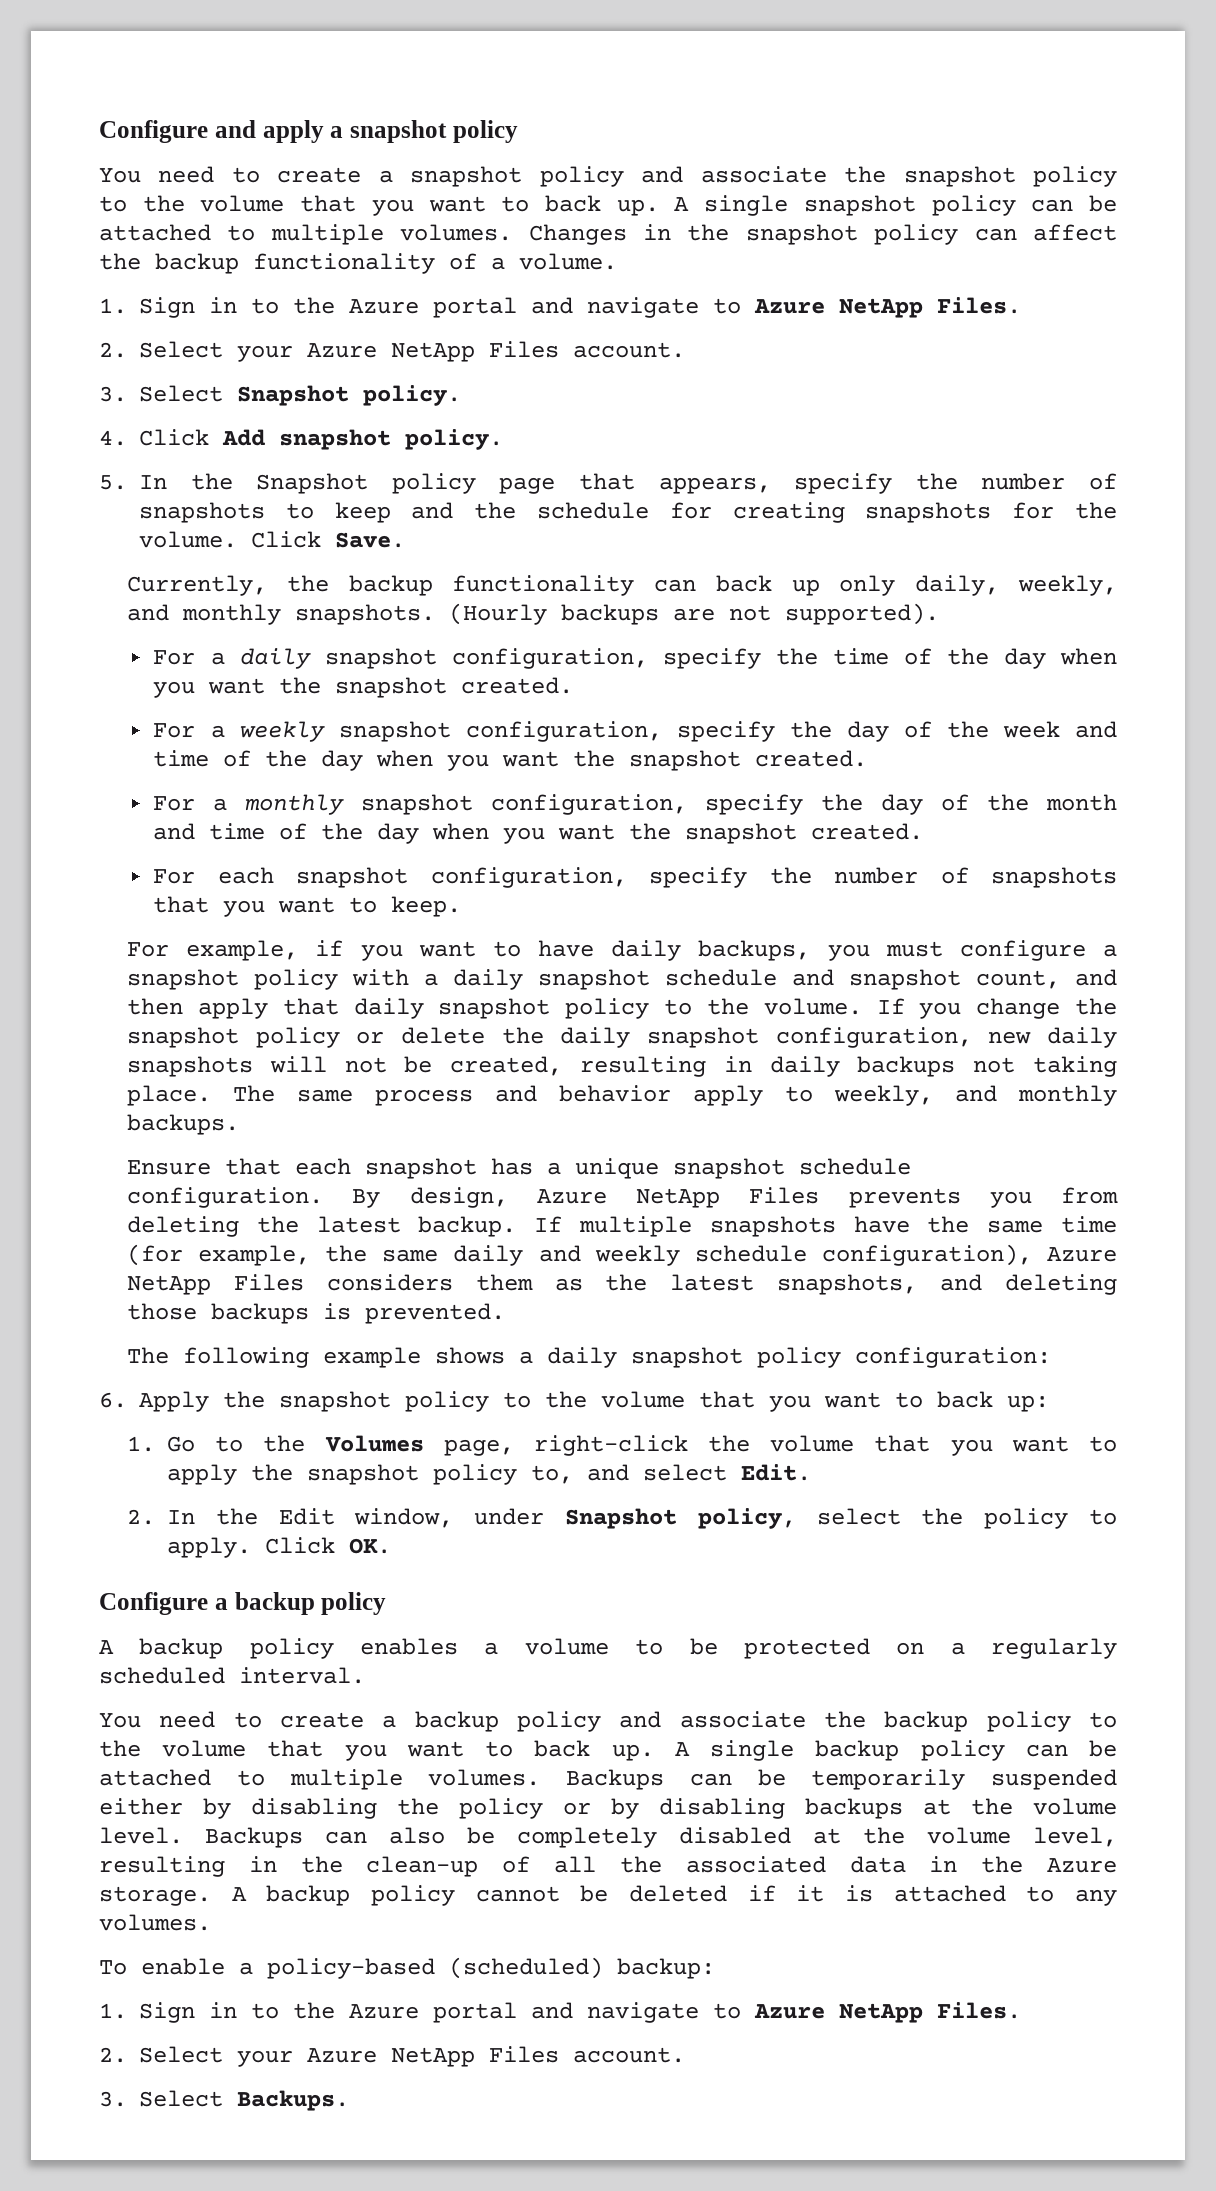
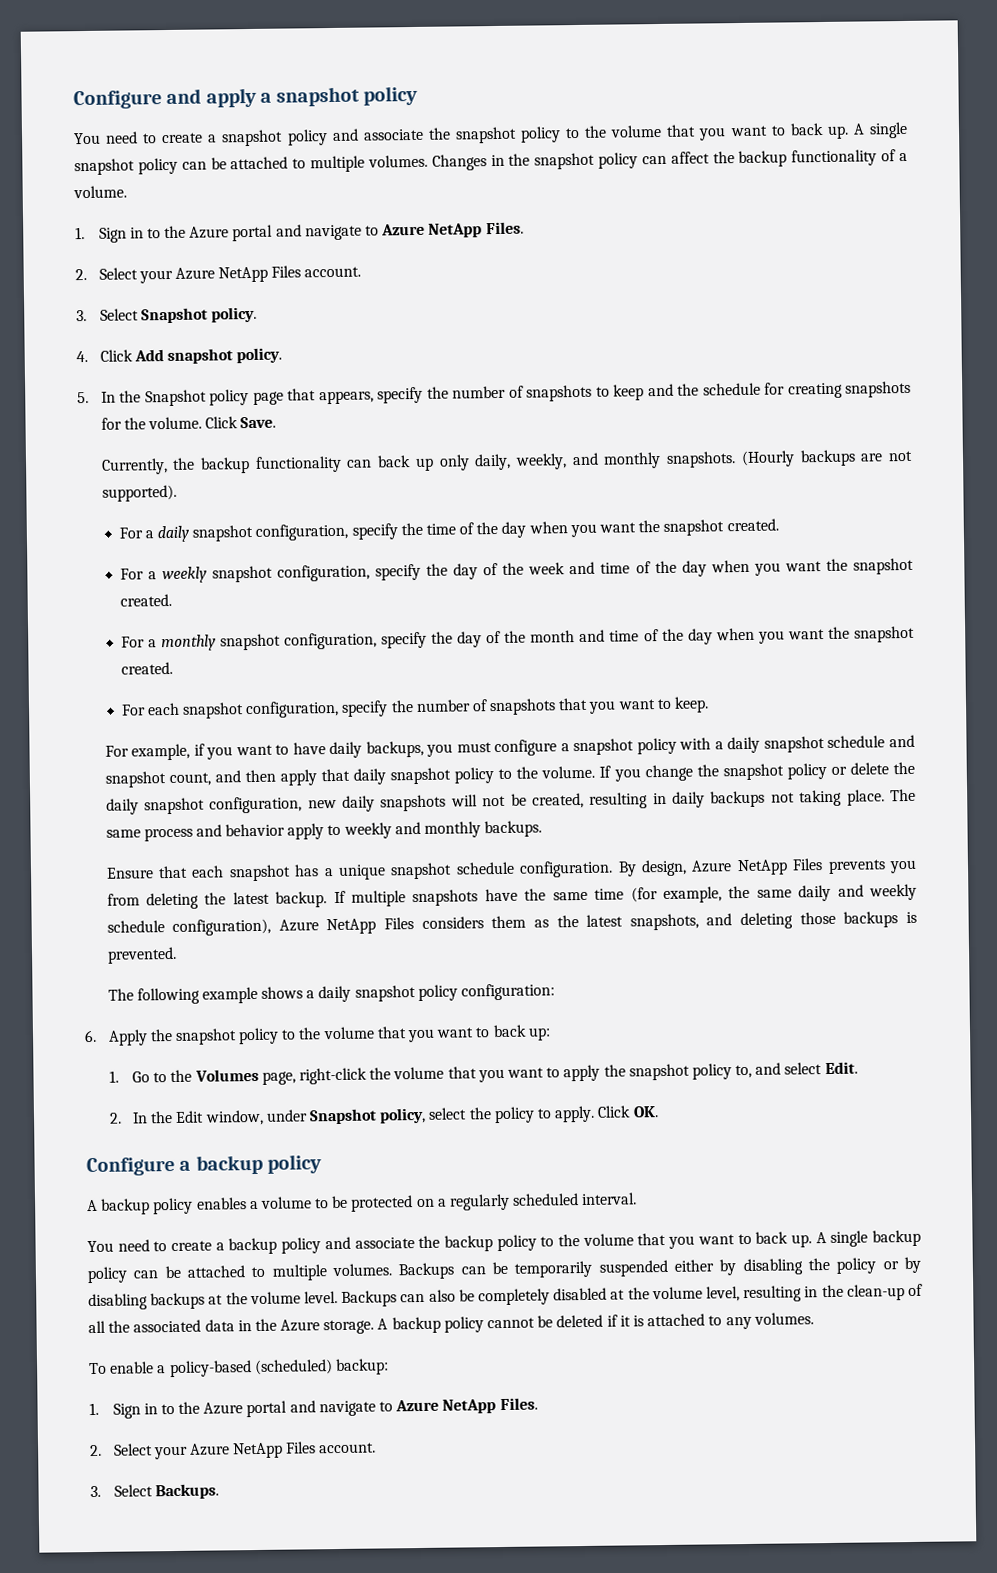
- The same process and behavior apply to weekly, and monthly backups.
+ The same process and behavior apply to weekly and monthly backups.

